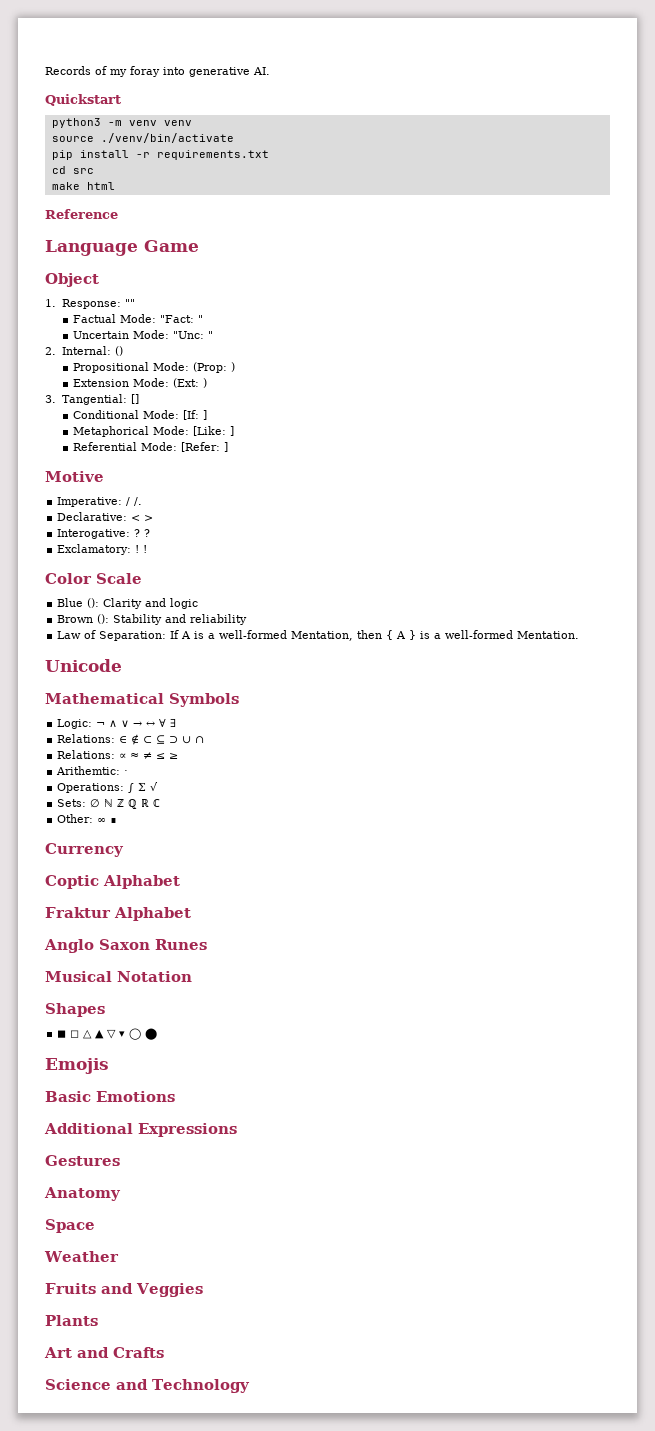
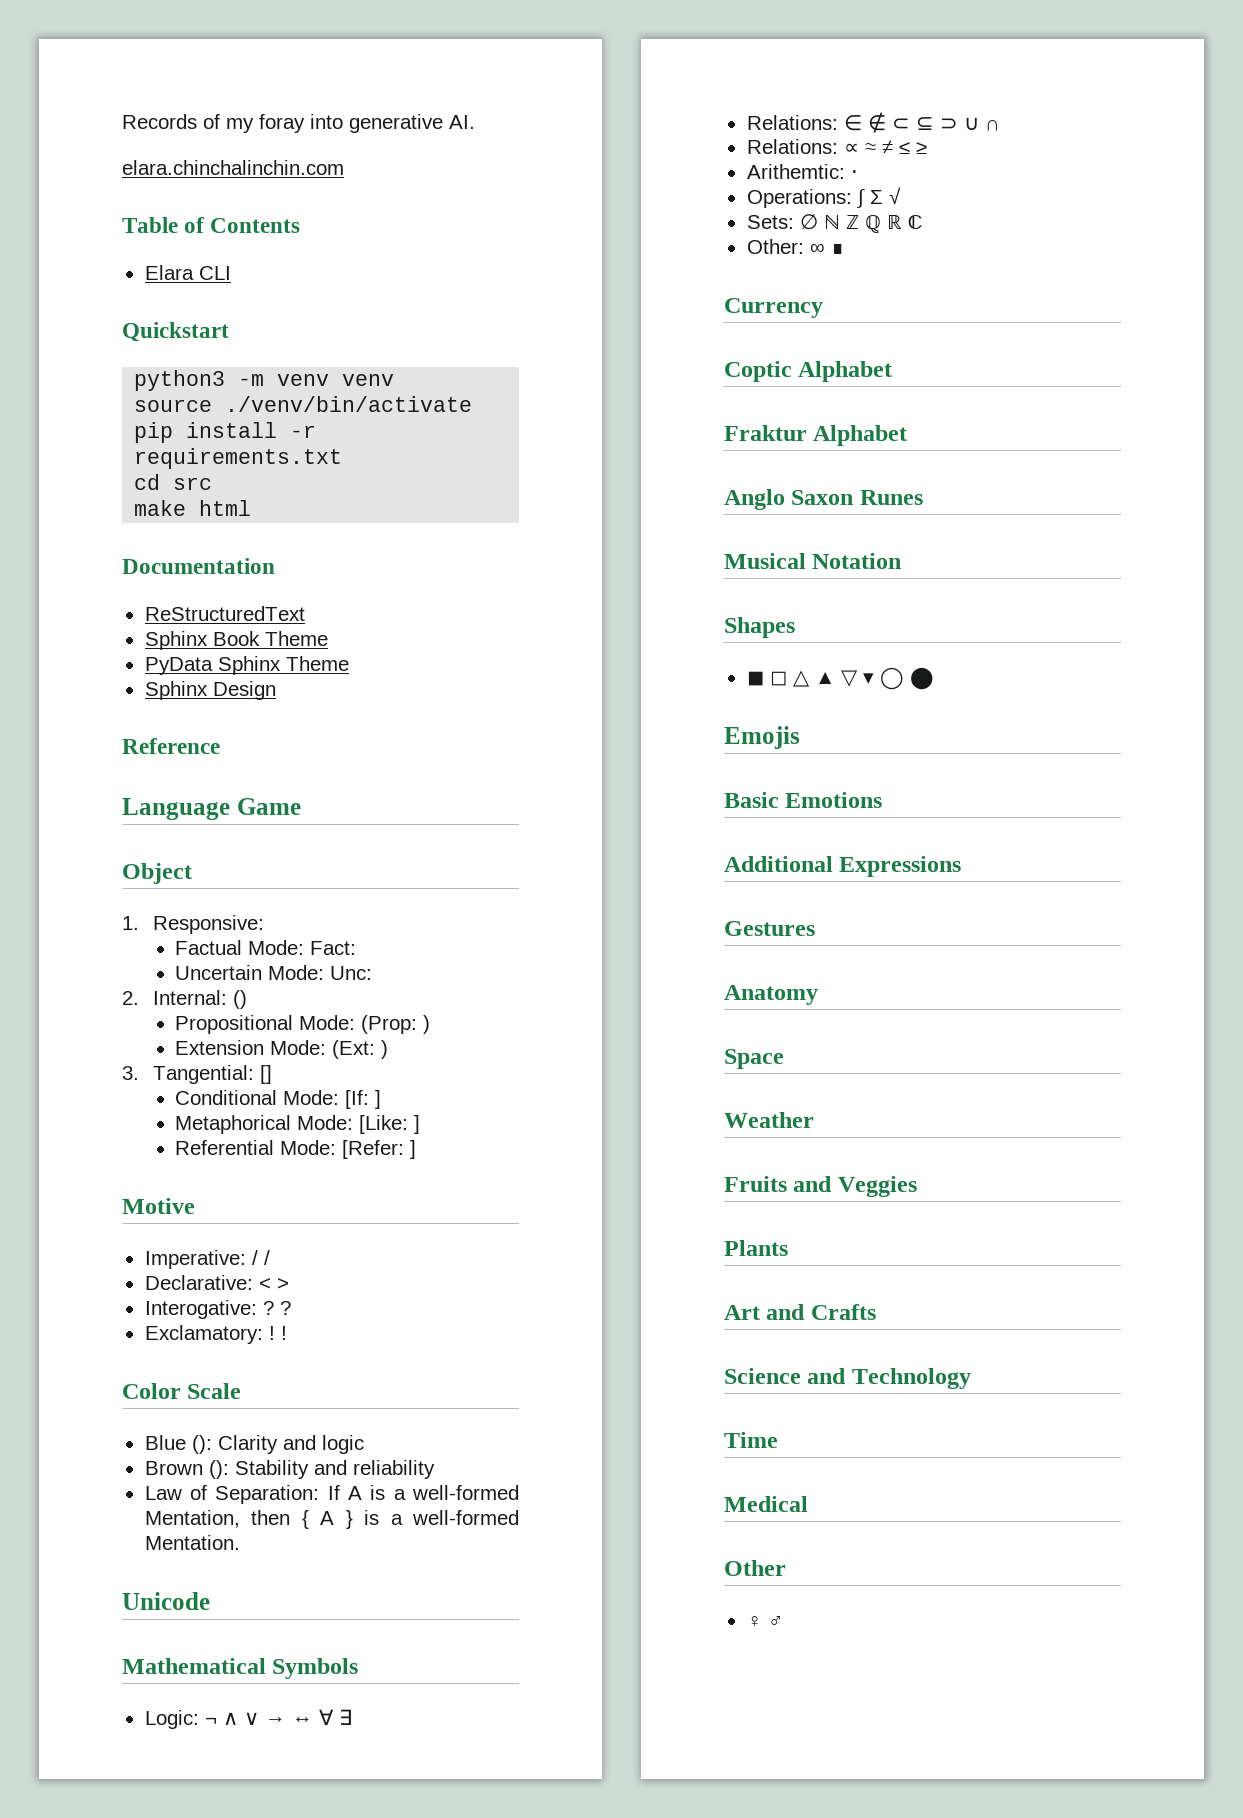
+ elara.chinchalinchin.com
+ Table of Contents
+ Elara CLI
+ Documentation
+ ReStructuredText
+ Sphinx Book Theme
+ PyData Sphinx Theme
+ Sphinx Design
- 1. Response: ""
+ 1. Responsive:
- Factual Mode: "Fact: "
+ Factual Mode: Fact:
- Uncertain Mode: "Unc: "
+ Uncertain Mode: Unc:
- Imperative: / /.
+ Imperative: / /
+ Time
+ Medical
+ Other
+ ♀ ♂

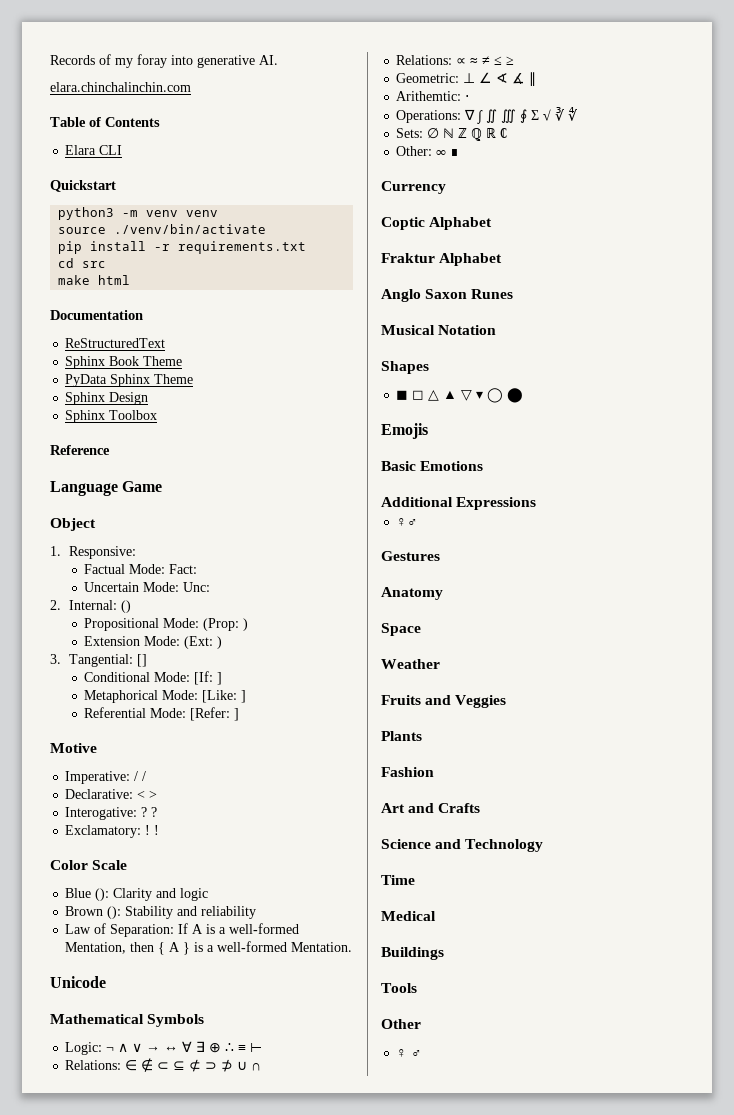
+ Sphinx Toolbox
- Logic: ¬ ∧ ∨ → ↔ ∀ ∃
+ Logic: ¬ ∧ ∨ → ↔ ∀ ∃ ⊕ ∴ ≡ ⊢
- Relations: ∈ ∉ ⊂ ⊆ ⊃ ∪ ∩
+ Relations: ∈ ∉ ⊂ ⊆ ⊄ ⊃ ⊅ ∪ ∩
+ Geometric: ⊥ ∠ ∢ ∡ ∥
  Arithemtic: ⋅
- Operations: ∫ Σ √
+ Operations: ∇ ∫ ∬ ∭ ∮ Σ √ ∛ ∜
+ ♀♂
+ Fashion
+ Buildings
+ Tools

